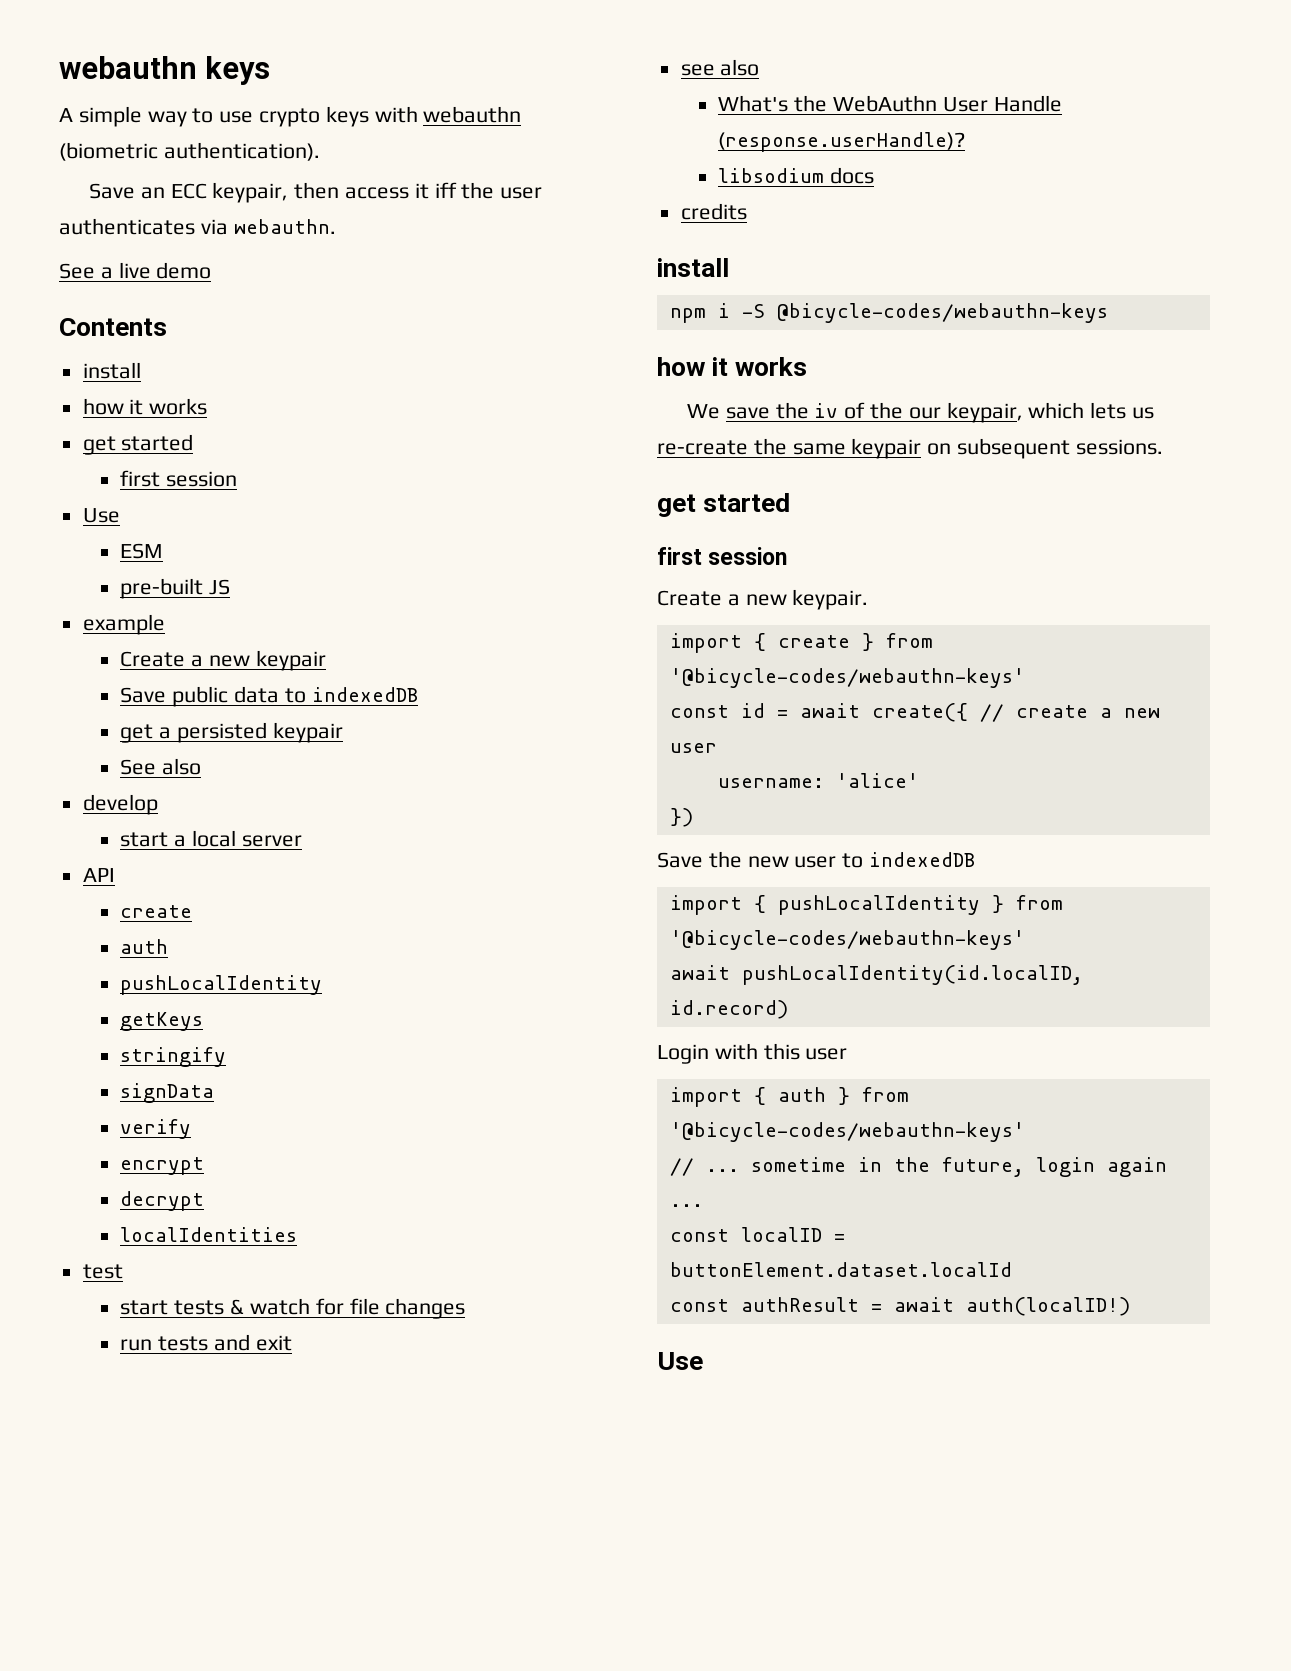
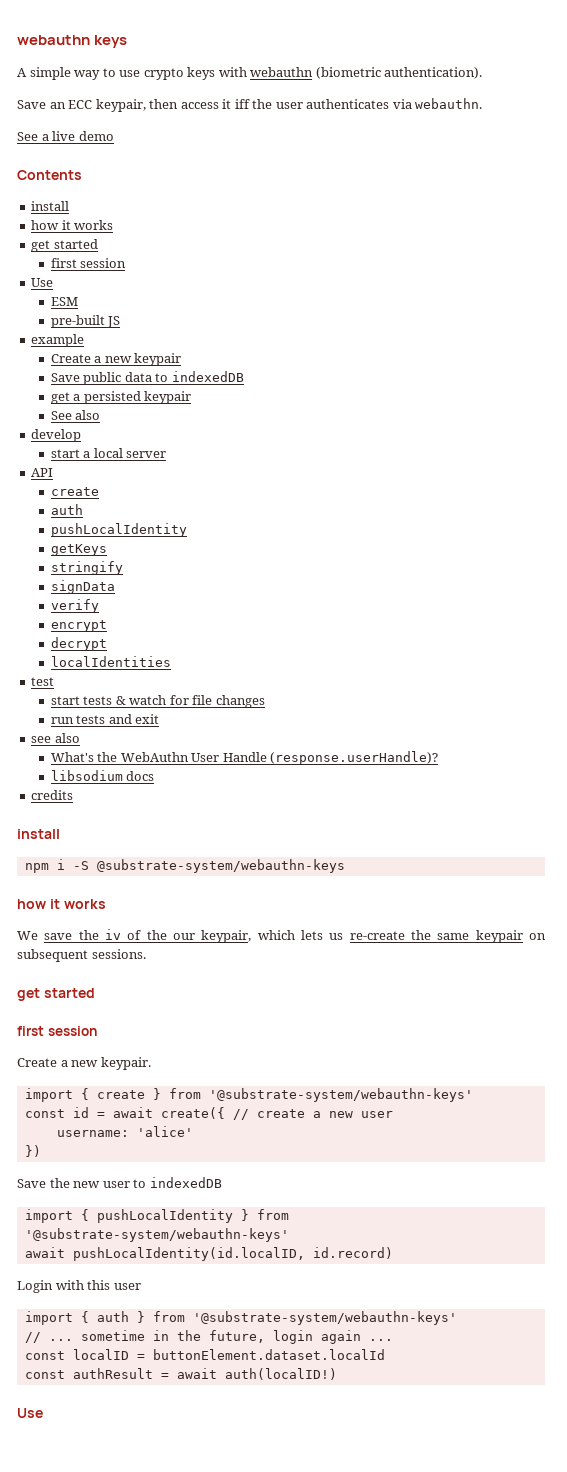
- npm i -S @bicycle-codes/webauthn-keys
+ npm i -S @substrate-system/webauthn-keys
- import { create } from '@bicycle-codes/webauthn-keys'
+ import { create } from '@substrate-system/webauthn-keys'
- import { pushLocalIdentity } from '@bicycle-codes/webauthn-keys'
+ import { pushLocalIdentity } from '@substrate-system/webauthn-keys'
- import { auth } from '@bicycle-codes/webauthn-keys'
+ import { auth } from '@substrate-system/webauthn-keys'

